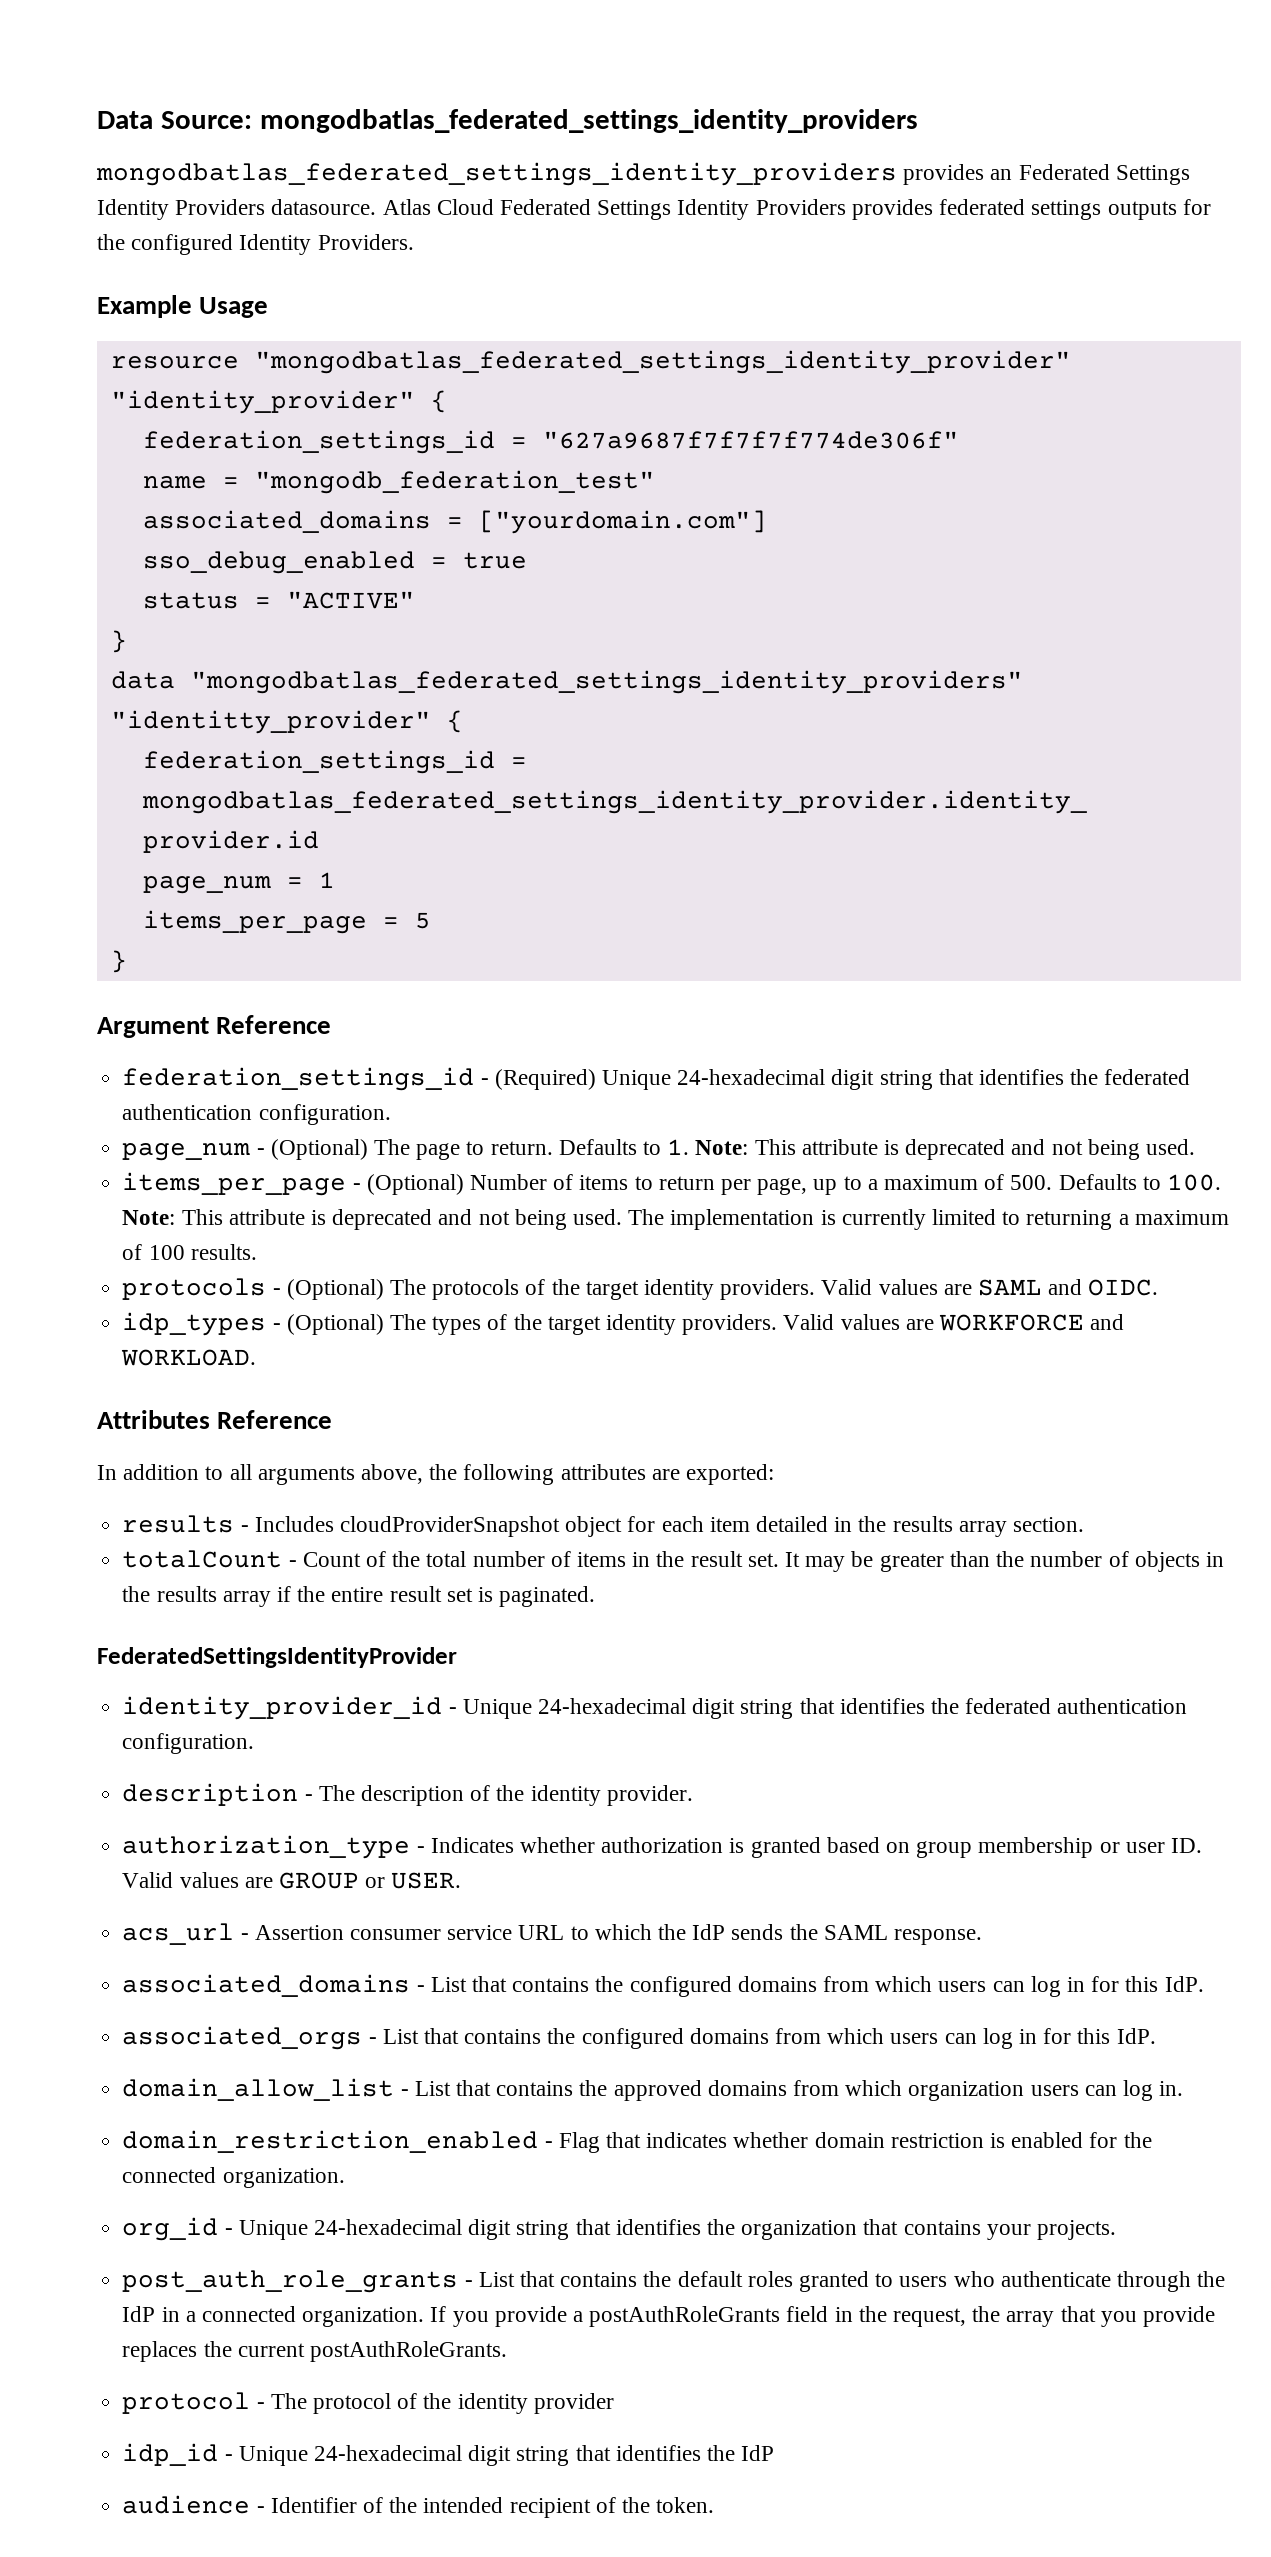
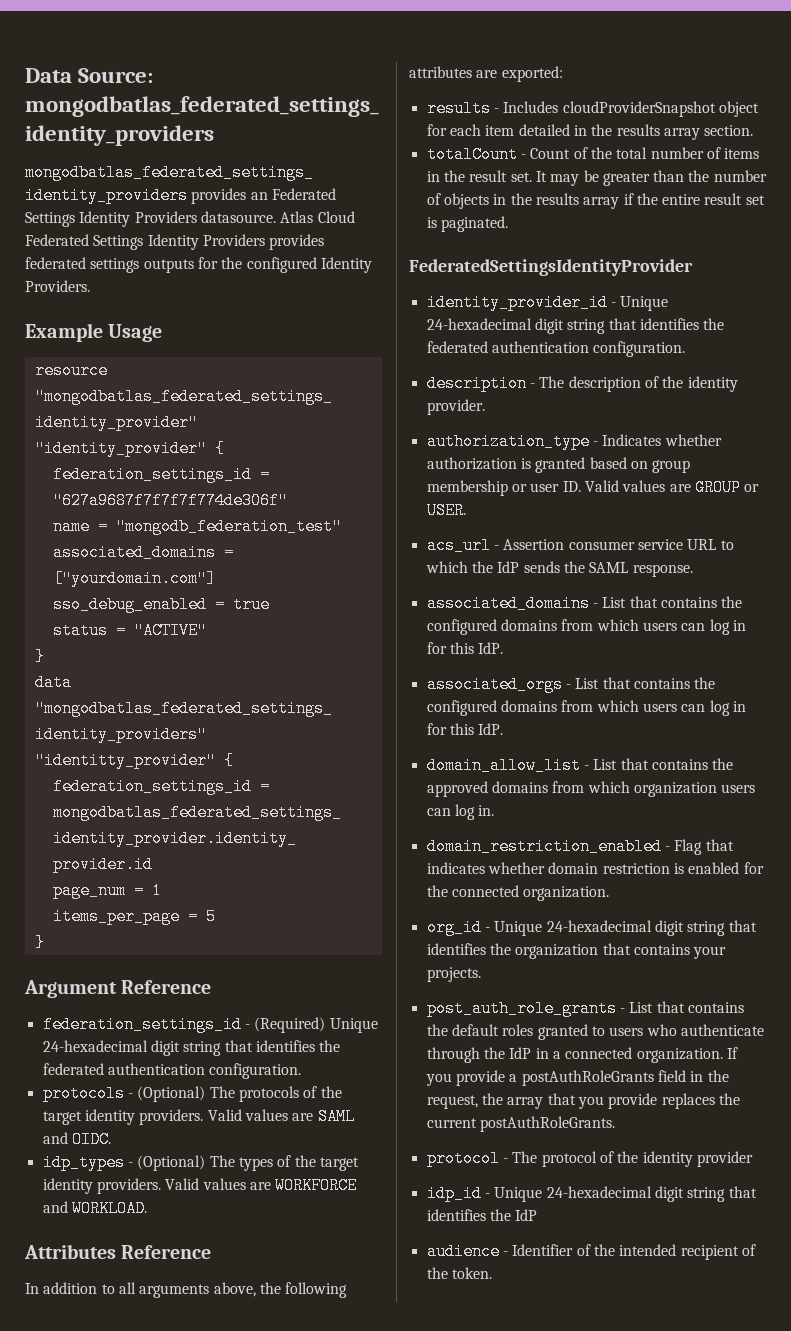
- page_num - (Optional) The page to return. Defaults to 1. Note: This attribute is deprecated and not being used.
- items_per_page - (Optional) Number of items to return per page, up to a maximum of 500. Defaults to 100. Note: This attribute is deprecated and not being used. The implementation is currently limited to returning a maximum of 100 results.

